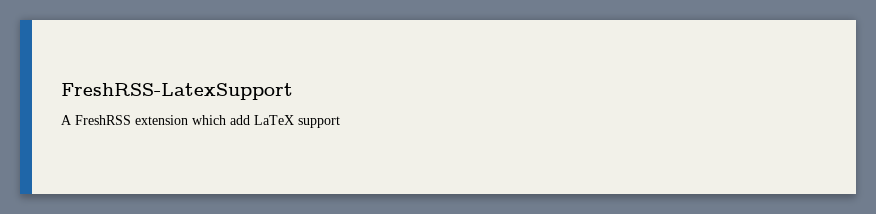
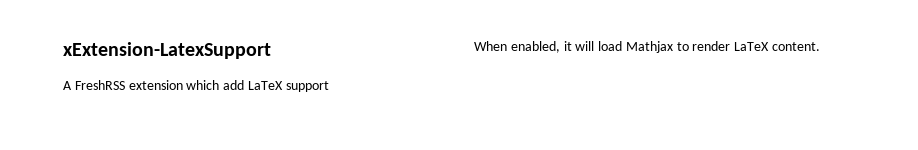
- FreshRSS-LatexSupport
+ xExtension-LatexSupport
+ When enabled, it will load Mathjax to render LaTeX content.

